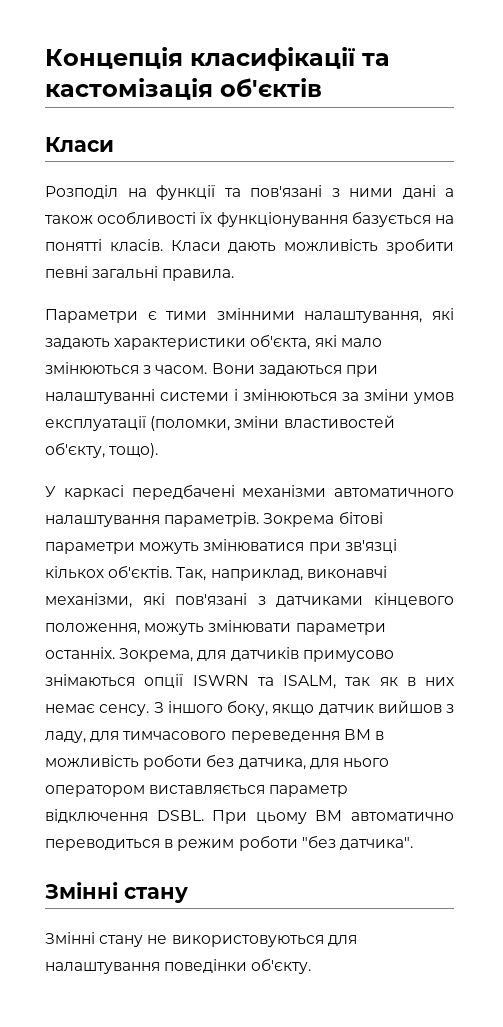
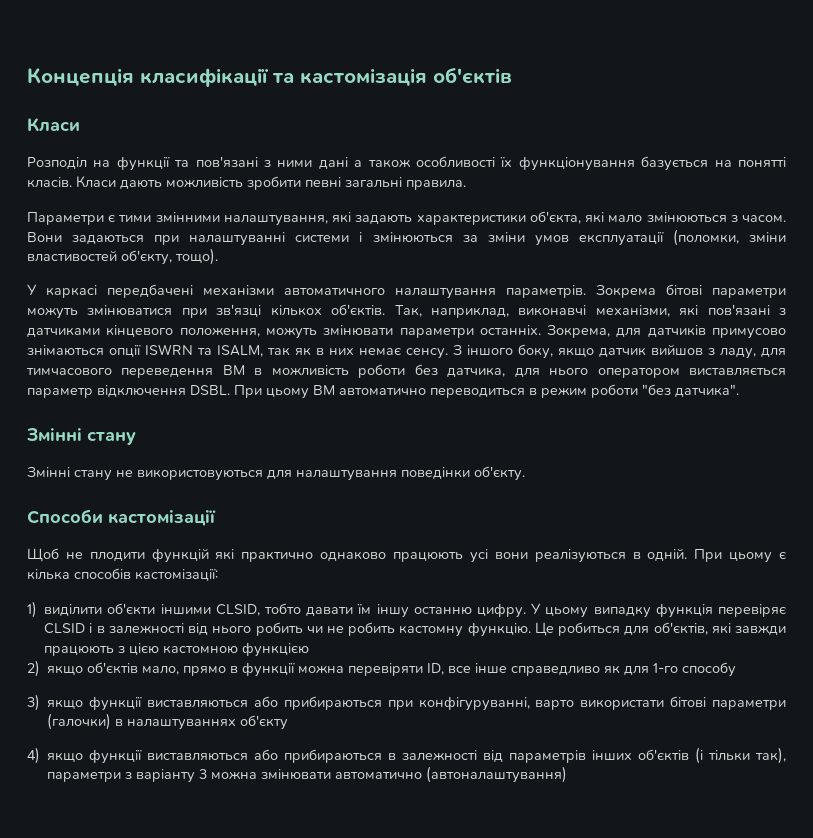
+ Способи кастомізації
+ Щоб не плодити функцій які практично однаково працюють усі вони реалізуються в одній. При цьому є кілька способів кастомізації:
+ 1) виділити об'єкти іншими CLSID, тобто давати їм іншу останню цифру. У цьому випадку функція перевіряє CLSID і в залежності від нього робить чи не робить кастомну функцію. Це робиться для об'єктів, які завжди працюють з цією кастомною функцією
+ 2) якщо об'єктів мало, прямо в функції можна перевіряти ID, все інше справедливо як для 1-го способу
+ 3) якщо функції виставляються або прибираються при конфігуруванні, варто використати бітові параметри (галочки) в налаштуваннях об'єкту
+ 4) якщо функції виставляються або прибираються в залежності від параметрів інших об'єктів (і тільки так), параметри з варіанту 3 можна змінювати автоматично (автоналаштування)

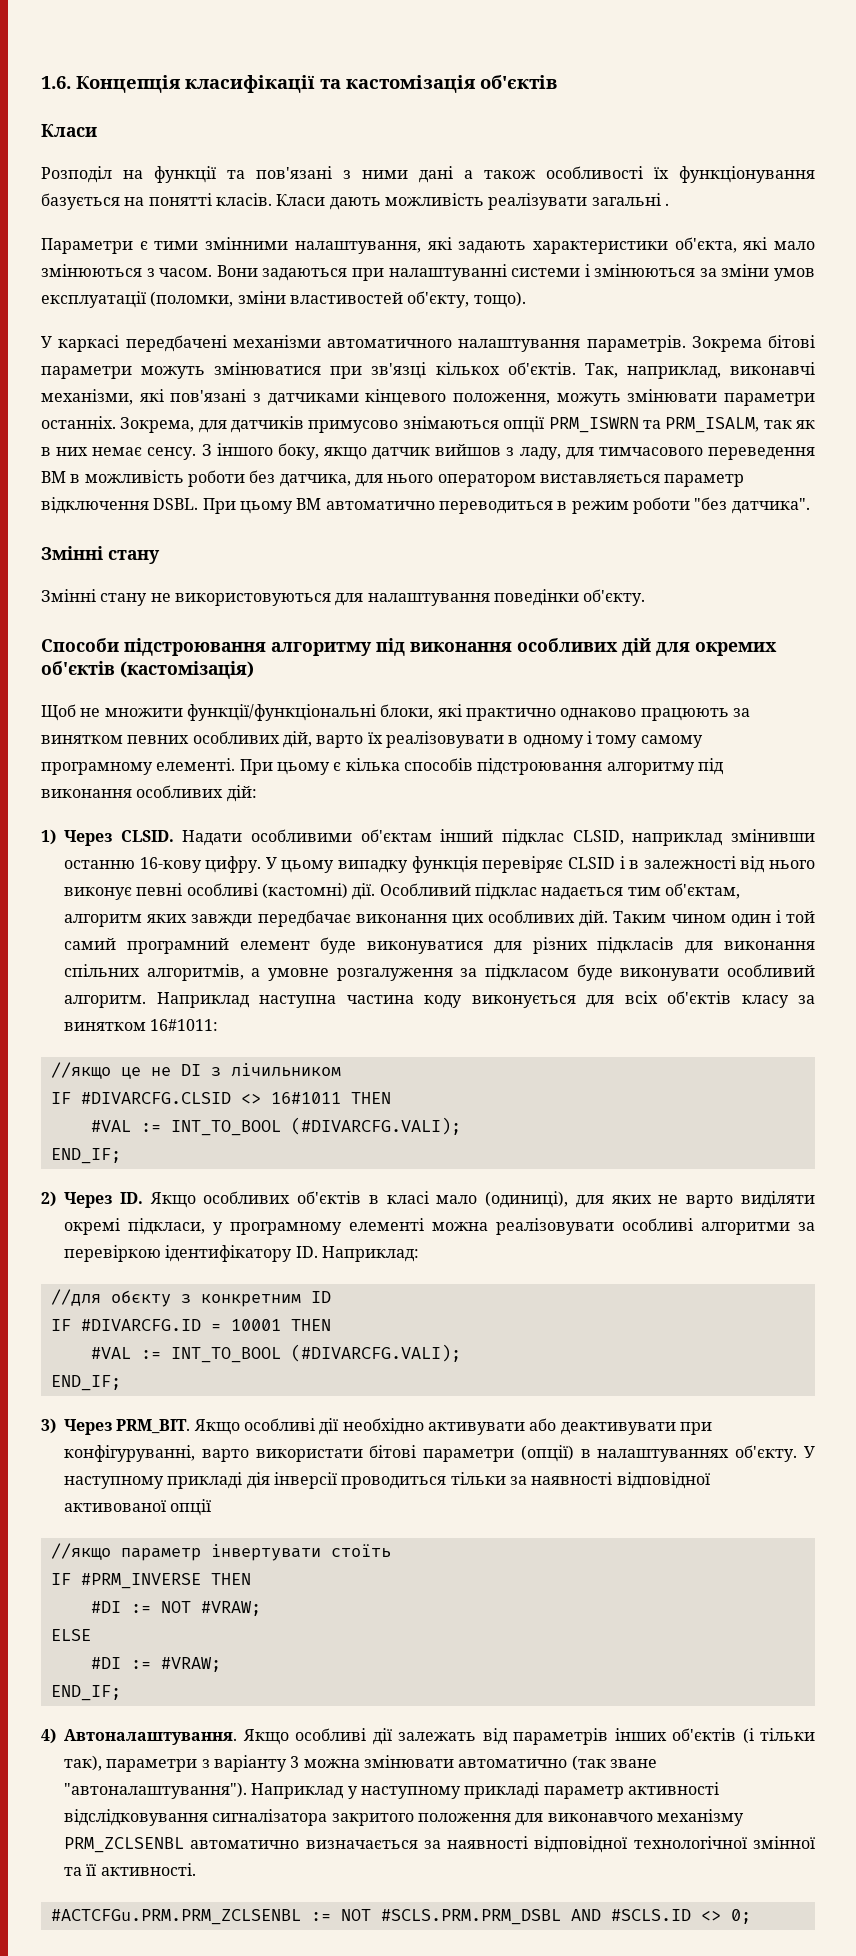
- Концепція класифікації та кастомізація об'єктів
+ 1.6. Концепція класифікації та кастомізація об'єктів
- Класи дають можливість зробити певні загальні правила.
+ Класи дають можливість реалізувати загальні .
- Зокрема, для датчиків примусово знімаються опції ISWRN та ISALM, так як в них немає сенсу.
+ Зокрема, для датчиків примусово знімаються опції PRM_ISWRN та PRM_ISALM, так як в них немає сенсу.
- Способи кастомізації
+ Способи підстроювання алгоритму під виконання особливих дій для окремих об'єктів (кастомізація)
- Щоб не плодити функцій які практично однаково працюють усі вони реалізуються в одній.
+ Щоб не множити функції/функціональні блоки, які практично однаково працюють за винятком певних особливих дій, варто їх реалізовувати в одному і тому самому програмному елементі.
- При цьому є кілька способів кастомізації:
- 1) виділити об'єкти іншими CLSID, тобто давати їм іншу останню цифру.
+ При цьому є кілька способів підстроювання алгоритму під виконання особливих дій:
+ 1) Через CLSID. Надати особливими об'єктам інший підклас CLSID, наприклад змінивши останню 16-кову цифру.
- У цьому випадку функція перевіряє CLSID і в залежності від нього робить чи не робить кастомну функцію. Це робиться для об'єктів, які завжди працюють з цією кастомною функцією
- 2) якщо об'єктів мало, прямо в функції можна перевіряти ID, все інше справедливо як для 1-го способу
- 3) якщо функції виставляються або прибираються при конфігуруванні, варто використати бітові параметри (галочки) в налаштуваннях об'єкту
- 4) якщо функції виставляються або прибираються в залежності від параметрів інших об'єктів (і тільки так), параметри з варіанту 3 можна змінювати автоматично (автоналаштування)
+ У цьому випадку функція перевіряє CLSID і в залежності від нього виконує певні особливі (кастомні) дії. Особливий підклас надається тим об'єктам, алгоритм яких завжди передбачає виконання цих особливих дій. Таким чином один і той самий програмний елемент буде виконуватися для різних підкласів для виконання спільних алгоритмів, а умовне розгалуження за підкласом буде виконувати особливий алгоритм. Наприклад наступна частина коду виконується для всіх об'єктів класу за винятком 16#1011:
+ //якщо це не DI з лічильником
+ IF #DIVARCFG.CLSID <> 16#1011 THEN
+ #VAL := INT_TO_BOOL (#DIVARCFG.VALI);
+ END_IF;
+ 2) Через ID. Якщо особливих об'єктів в класі мало (одиниці), для яких не варто виділяти окремі підкласи, у програмному елементі можна реалізовувати особливі алгоритми за перевіркою ідентифікатору ID. Наприклад:
+ //для обєкту з конкретним ID
+ IF #DIVARCFG.ID = 10001 THEN
+ #VAL := INT_TO_BOOL (#DIVARCFG.VALI);
+ END_IF;
+ 3) Через PRM_BIT. Якщо особливі дії необхідно активувати або деактивувати при конфігуруванні, варто використати бітові параметри (опції) в налаштуваннях об'єкту. У наступному прикладі дія інверсії проводиться тільки за наявності відповідної активованої опції
+ //якщо параметр інвертувати стоїть
+ IF #PRM_INVERSE THEN
+ #DI := NOT #VRAW;
+ ELSE
+ #DI := #VRAW;
+ END_IF;
+ 4) Автоналаштування. Якщо особливі дії залежать від параметрів інших об'єктів (і тільки так), параметри з варіанту 3 можна змінювати автоматично (так зване "автоналаштування"). Наприклад у наступному прикладі параметр активності відслідковування сигналізатора закритого положення для виконавчого механізму PRM_ZCLSENBL автоматично визначається за наявності відповідної технологічної змінної та її активності.
+ #ACTCFGu.PRM.PRM_ZCLSENBL := NOT #SCLS.PRM.PRM_DSBL AND #SCLS.ID <> 0;

